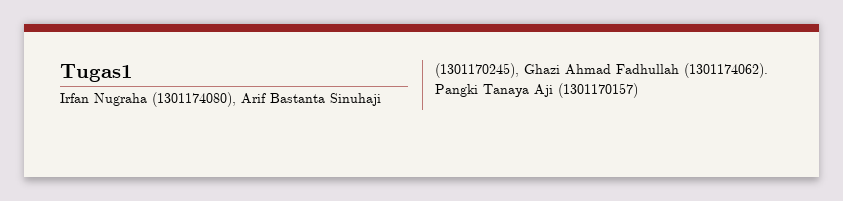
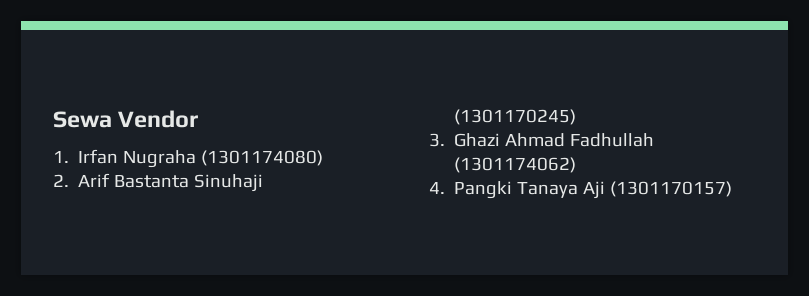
- Tugas1
- Irfan Nugraha (1301174080), Arif Bastanta Sinuhaji (1301170245), Ghazi Ahmad Fadhullah (1301174062). Pangki Tanaya Aji (1301170157)
+ Sewa Vendor
+ 1. Irfan Nugraha (1301174080)
+ 2. Arif Bastanta Sinuhaji (1301170245)
+ 3. Ghazi Ahmad Fadhullah (1301174062)
+ 4. Pangki Tanaya Aji (1301170157)

